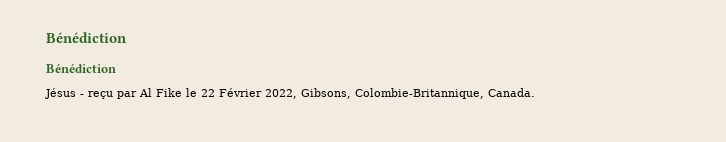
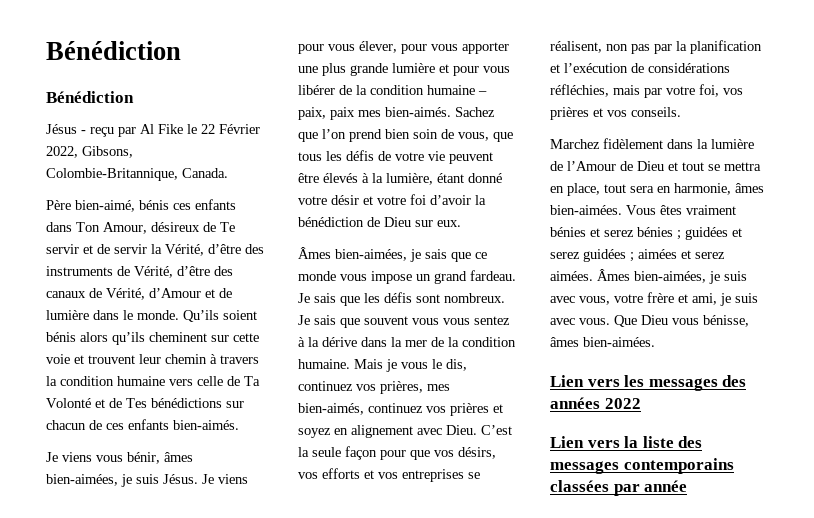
+ Père bien-aimé, bénis ces enfants dans Ton Amour, désireux de Te servir et de servir la Vérité, d’être des instruments de Vérité, d’être des canaux de Vérité, d’Amour et de lumière dans le monde. Qu’ils soient bénis alors qu’ils cheminent sur cette voie et trouvent leur chemin à travers la condition humaine vers celle de Ta Volonté et de Tes bénédictions sur chacun de ces enfants bien-aimés.
+ Je viens vous bénir, âmes bien-aimées, je suis Jésus. Je viens pour vous élever, pour vous apporter une plus grande lumière et pour vous libérer de la condition humaine – paix, paix mes bien-aimés. Sachez que l’on prend bien soin de vous, que tous les défis de votre vie peuvent être élevés à la lumière, étant donné votre désir et votre foi d’avoir la bénédiction de Dieu sur eux.
+ Âmes bien-aimées, je sais que ce monde vous impose un grand fardeau. Je sais que les défis sont nombreux. Je sais que souvent vous vous sentez à la dérive dans la mer de la condition humaine. Mais je vous le dis, continuez vos prières, mes bien-aimés, continuez vos prières et soyez en alignement avec Dieu. C’est la seule façon pour que vos désirs, vos efforts et vos entreprises se réalisent, non pas par la planification et l’exécution de considérations réfléchies, mais par votre foi, vos prières et vos conseils.
+ Marchez fidèlement dans la lumière de l’Amour de Dieu et tout se mettra en place, tout sera en harmonie, âmes bien-aimées. Vous êtes vraiment bénies et serez bénies ; guidées et serez guidées ; aimées et serez aimées. Âmes bien-aimées, je suis avec vous, votre frère et ami, je suis avec vous. Que Dieu vous bénisse, âmes bien-aimées.
+ Lien vers les messages des années 2022
+ Lien vers la liste des messages contemporains classées par année

